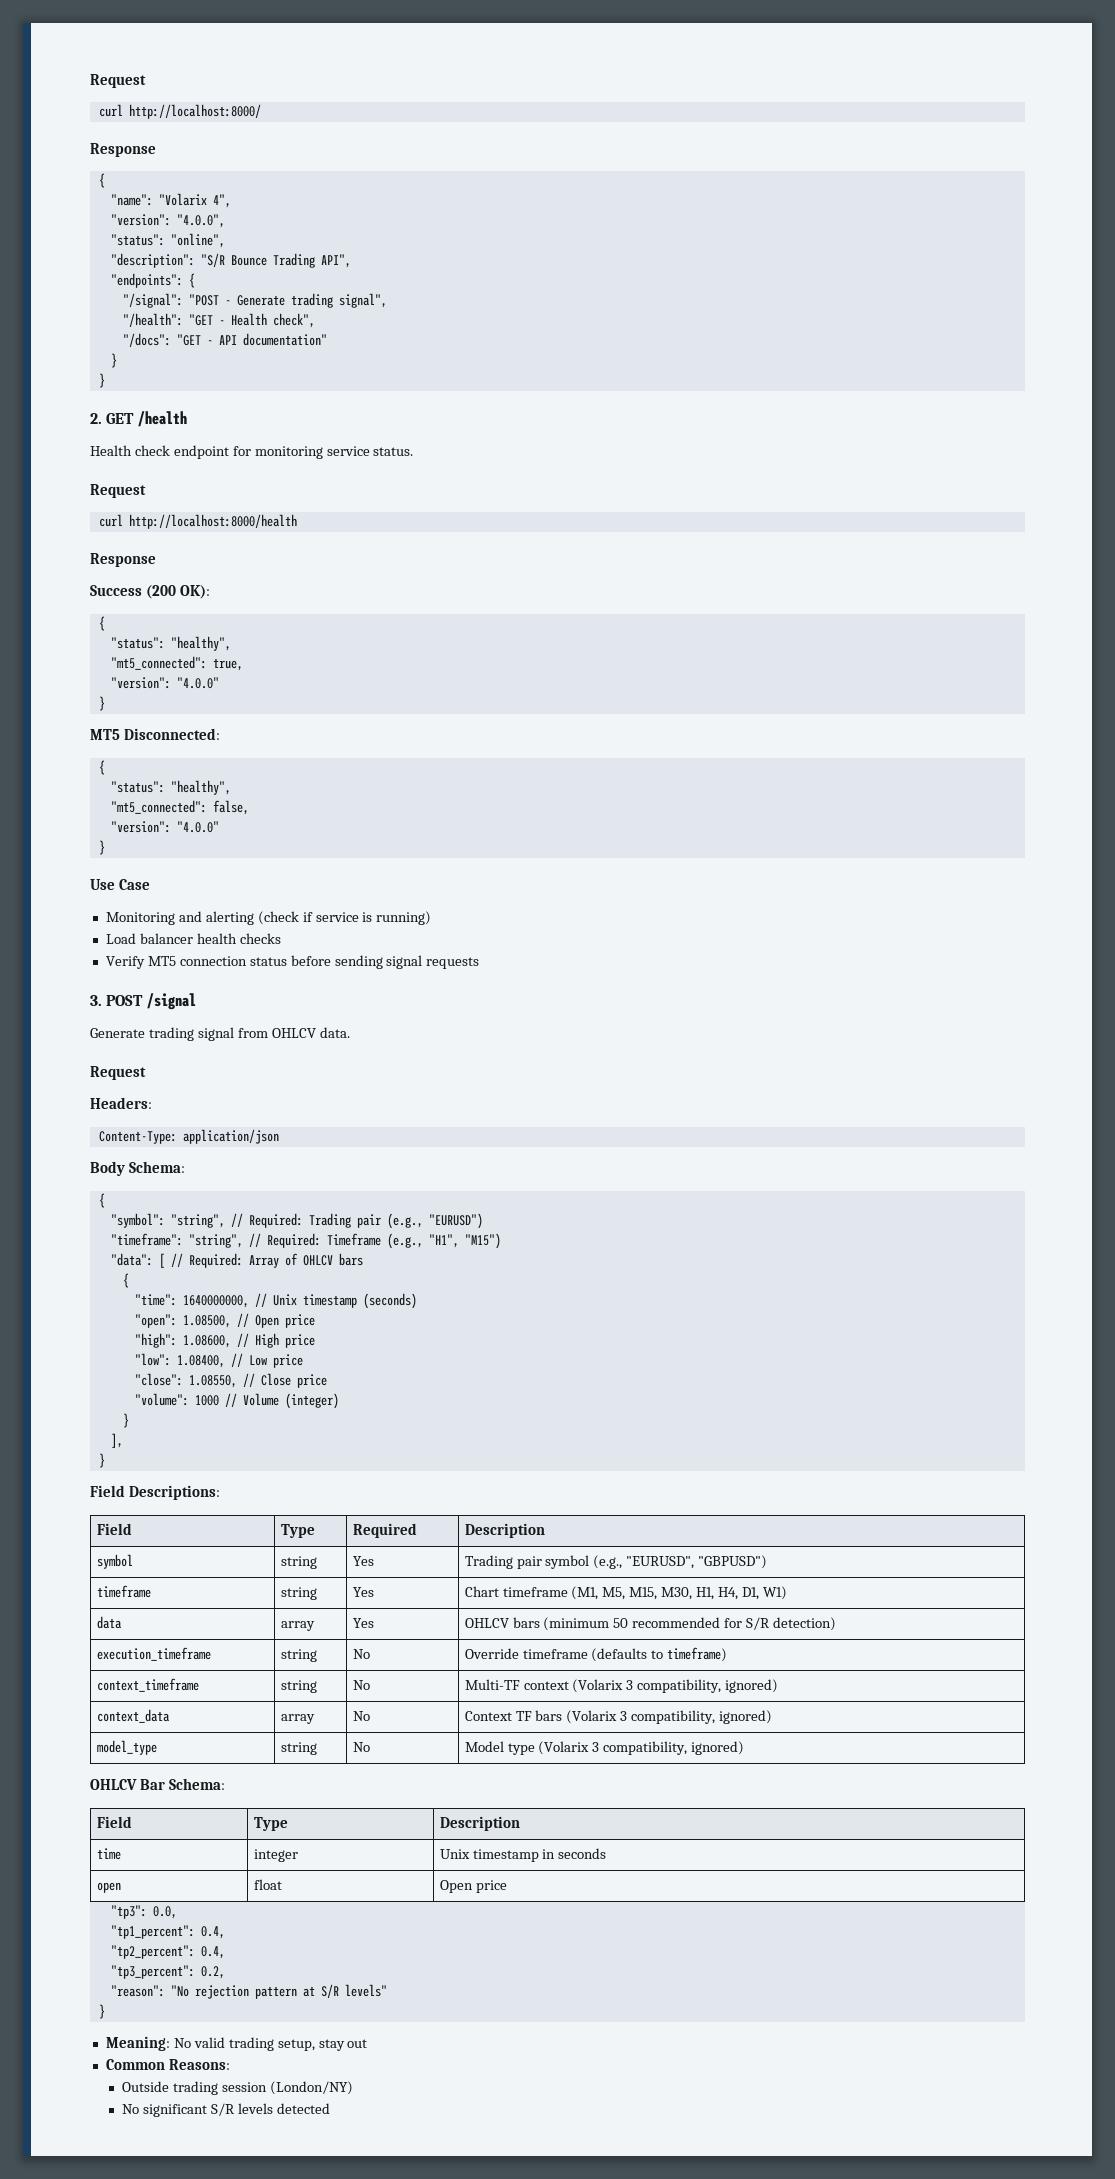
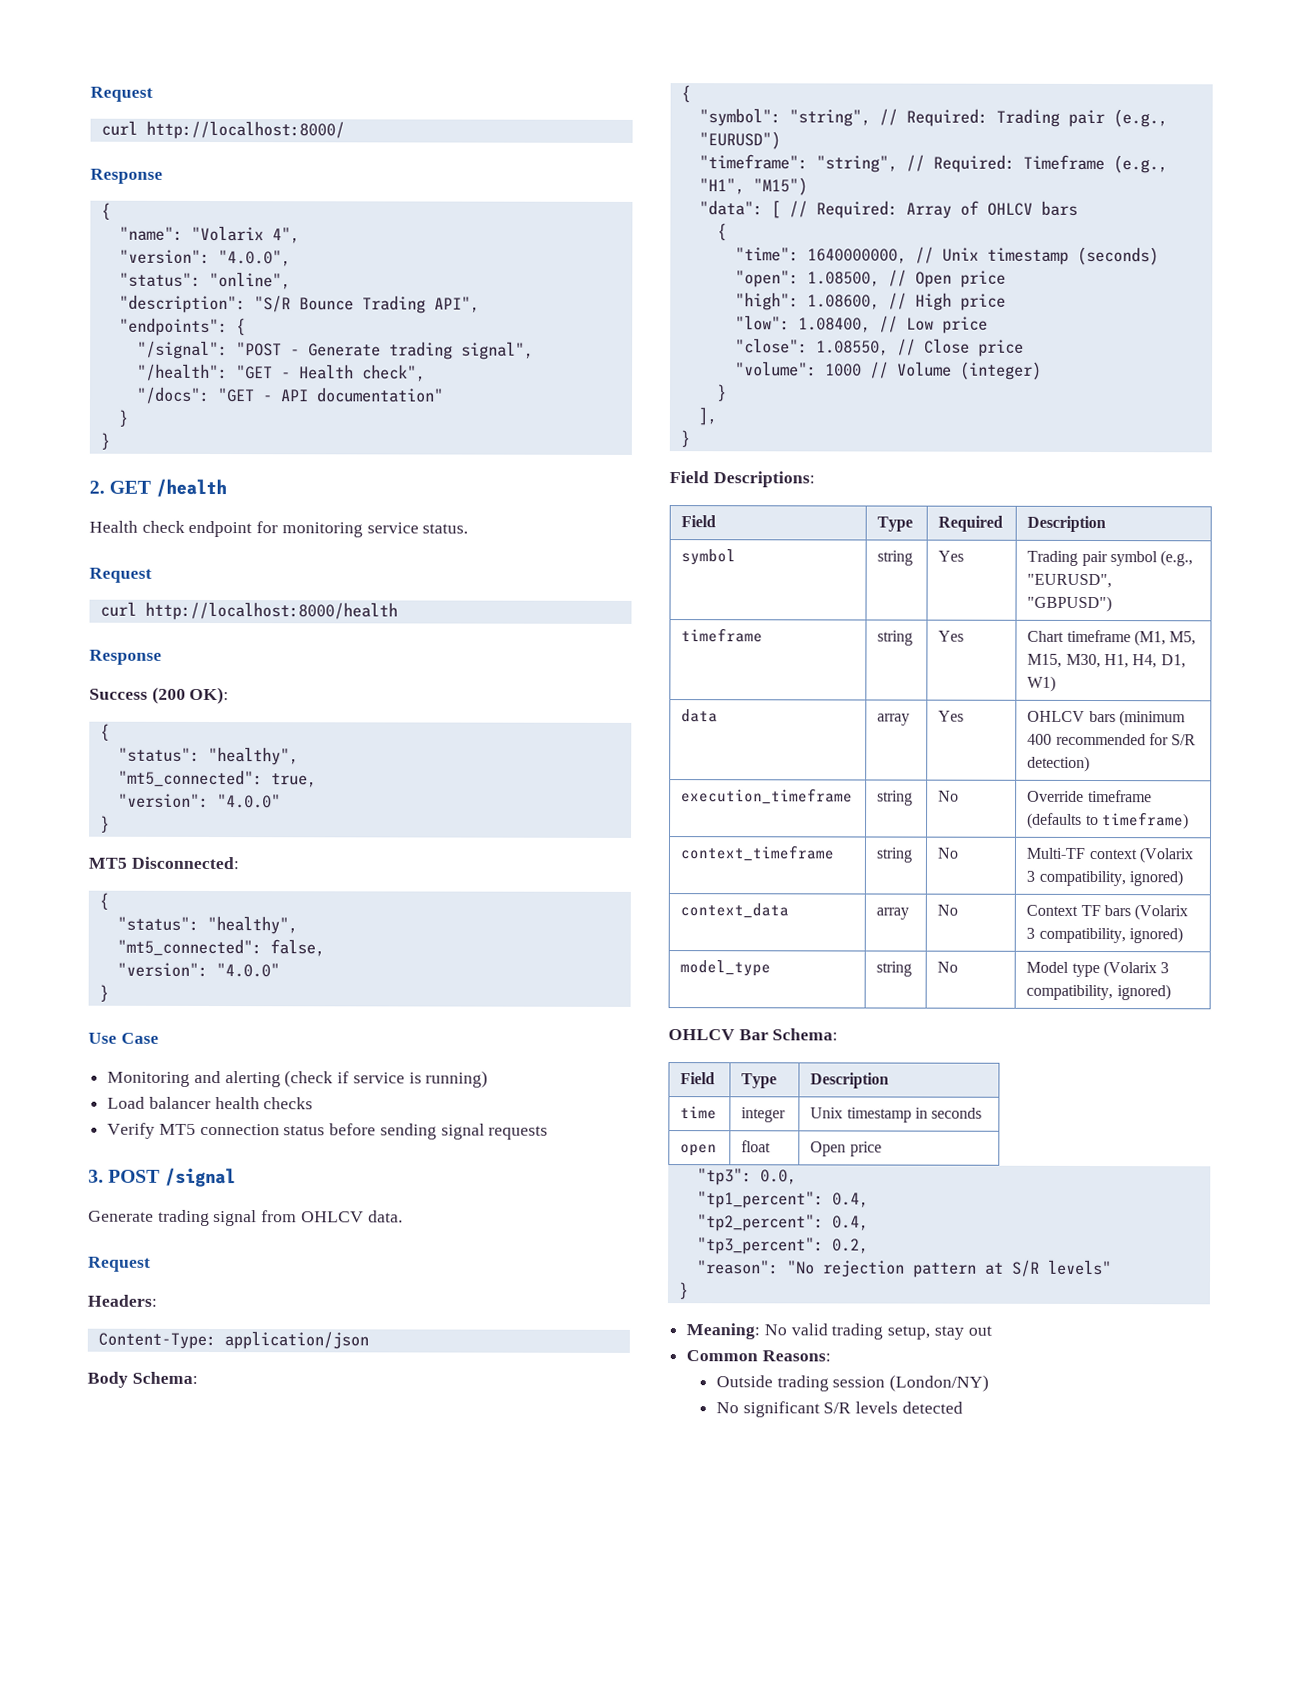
- data | array | Yes | OHLCV bars (minimum 50 recommended for S/R detection)
+ data | array | Yes | OHLCV bars (minimum 400 recommended for S/R detection)

